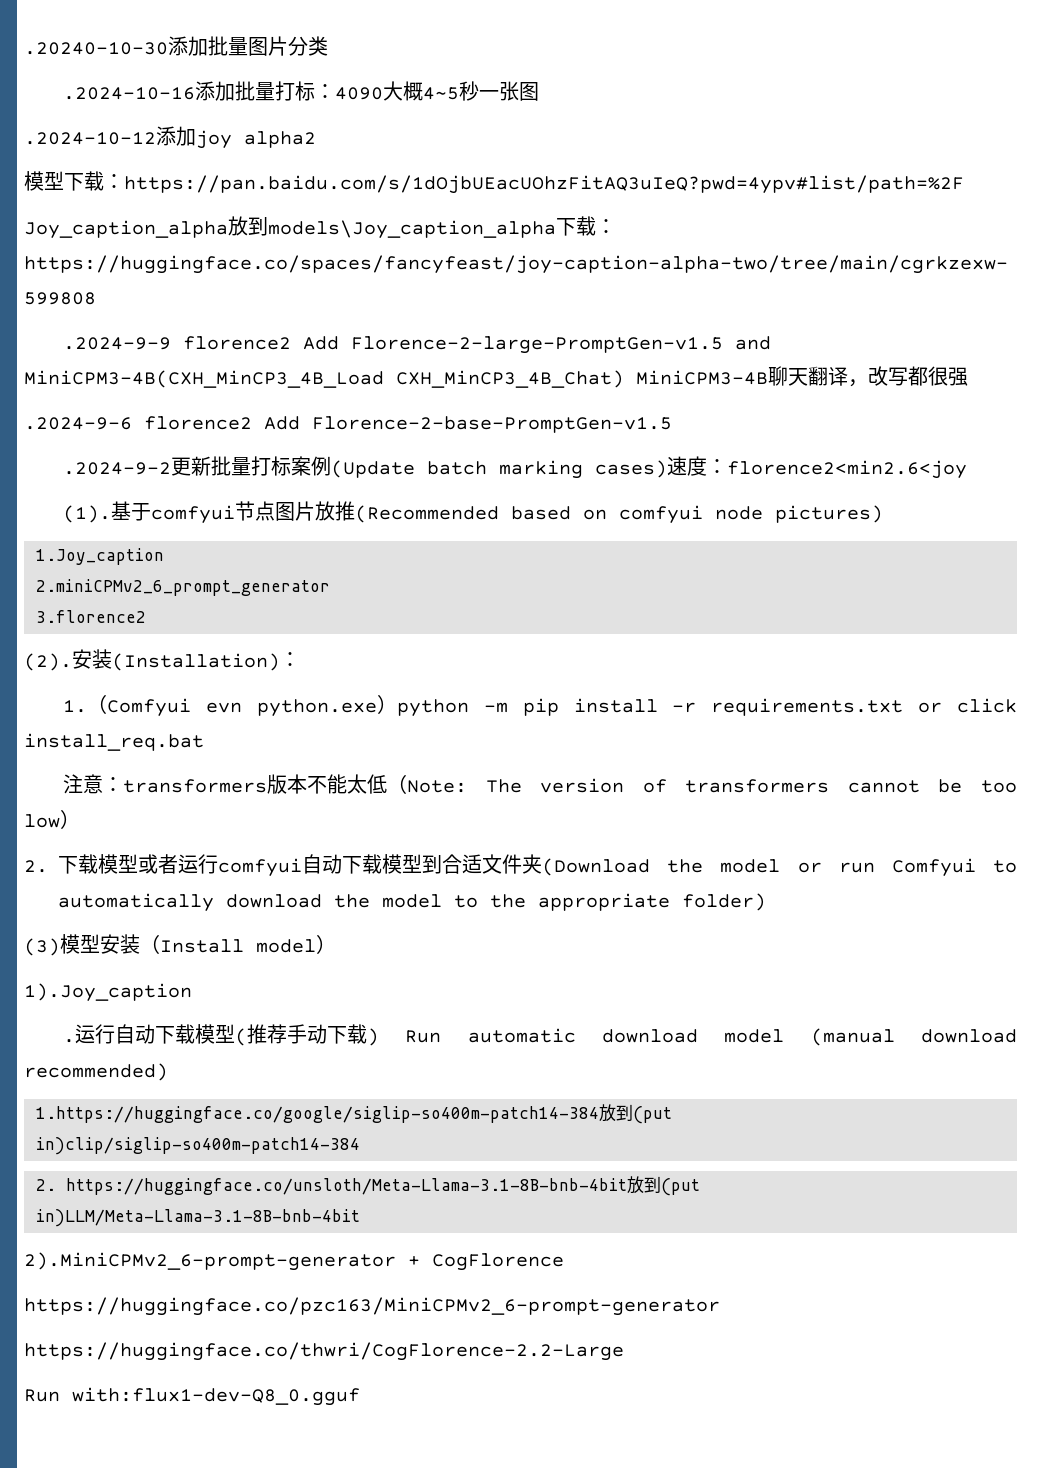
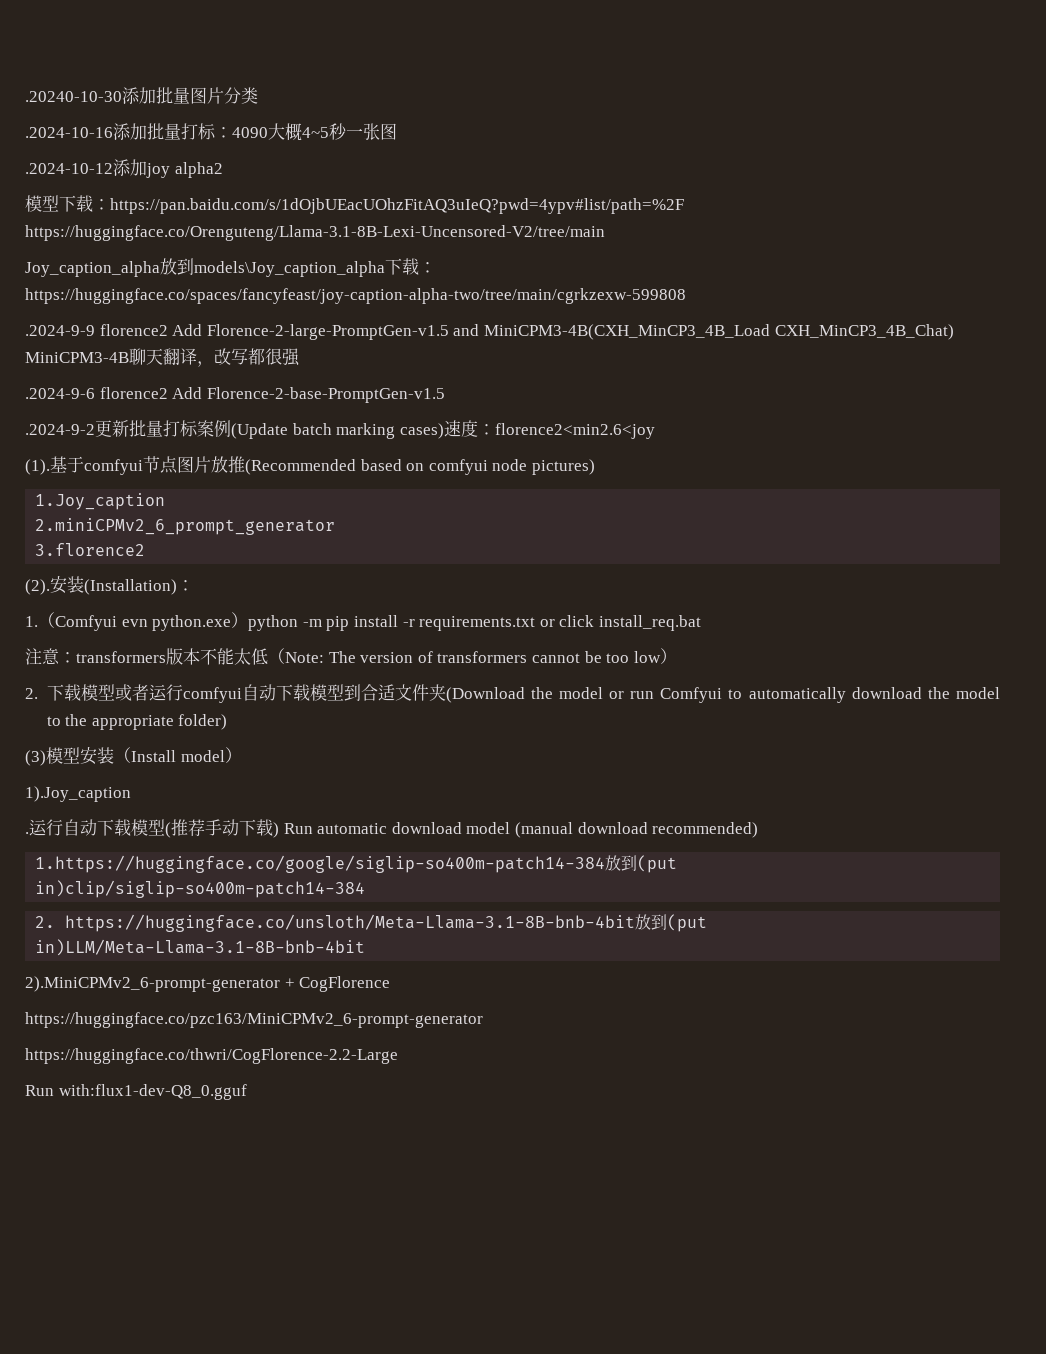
- 模型下载：https://pan.baidu.com/s/1dOjbUEacUOhzFitAQ3uIeQ?pwd=4ypv#list/path=%2F
+ 模型下载：https://pan.baidu.com/s/1dOjbUEacUOhzFitAQ3uIeQ?pwd=4ypv#list/path=%2F https://huggingface.co/Orenguteng/Llama-3.1-8B-Lexi-Uncensored-V2/tree/main

